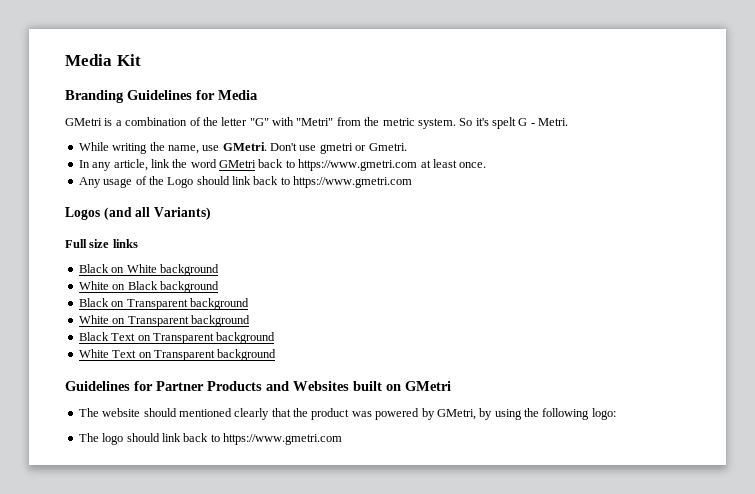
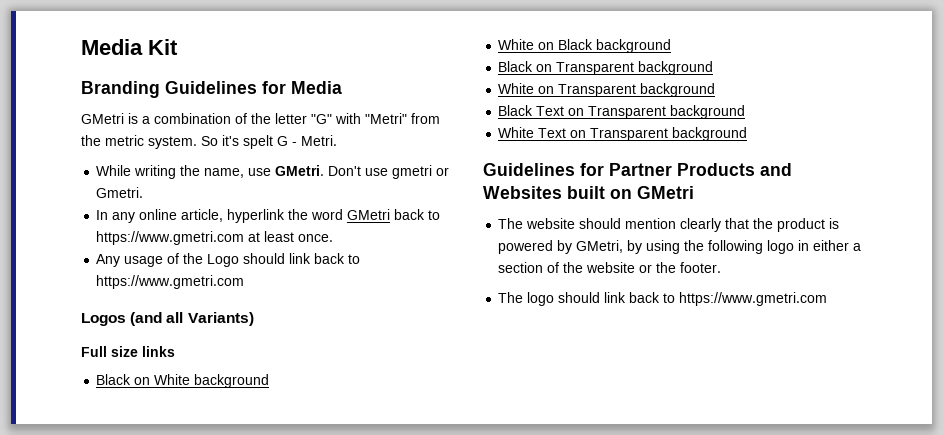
- In any article, link the word GMetri back to https://www.gmetri.com at least once.
+ In any online article, hyperlink the word GMetri back to https://www.gmetri.com at least once.
- The website should mentioned clearly that the product was powered by GMetri, by using the following logo:
+ The website should mention clearly that the product is powered by GMetri, by using the following logo in either a section of the website or the footer.

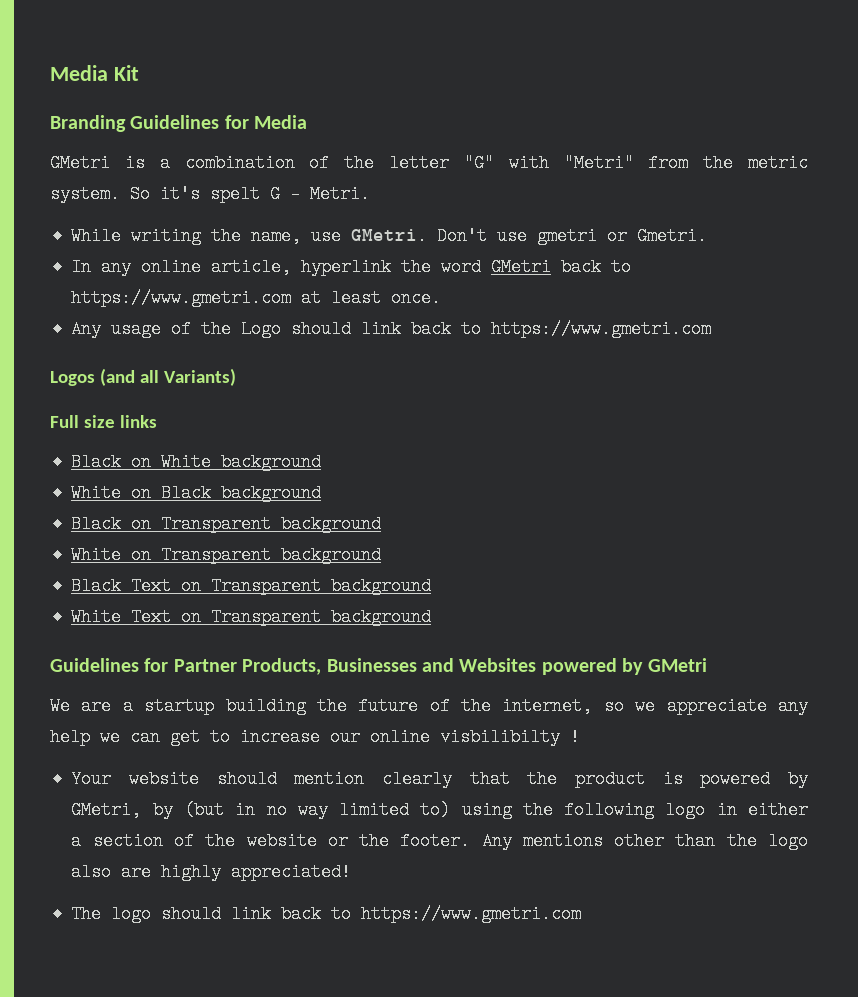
- Guidelines for Partner Products and Websites built on GMetri
- The website should mention clearly that the product is powered by GMetri, by using the following logo in either a section of the website or the footer.
+ Guidelines for Partner Products, Businesses and Websites powered by GMetri
+ We are a startup building the future of the internet, so we appreciate any help we can get to increase our online visbilibilty !
+ Your website should mention clearly that the product is powered by GMetri, by (but in no way limited to) using the following logo in either a section of the website or the footer. Any mentions other than the logo also are highly appreciated!

